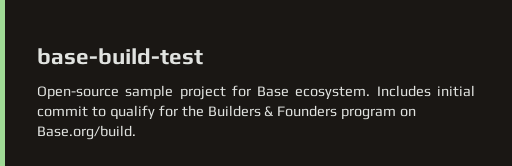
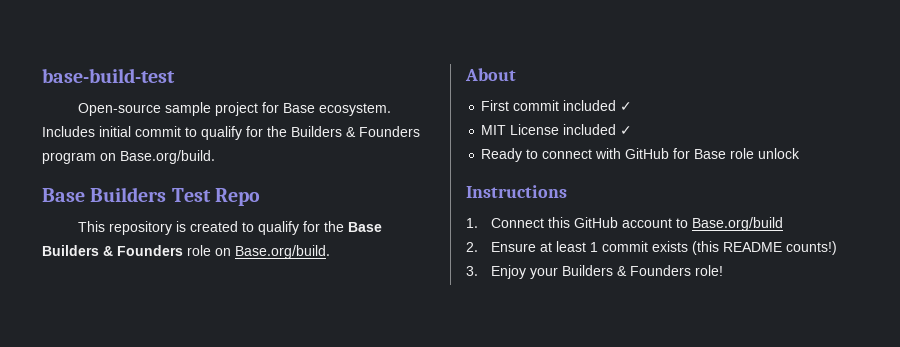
+ Base Builders Test Repo
+ This repository is created to qualify for the Base Builders & Founders role on Base.org/build.
+ About
+ First commit included ✓
+ MIT License included ✓
+ Ready to connect with GitHub for Base role unlock
+ Instructions
+ 1. Connect this GitHub account to Base.org/build
+ 2. Ensure at least 1 commit exists (this README counts!)
+ 3. Enjoy your Builders & Founders role!

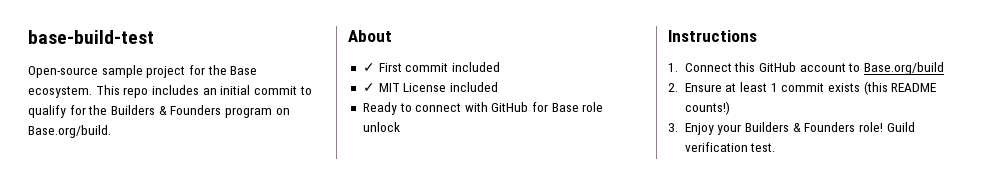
- Open-source sample project for Base ecosystem.
+ Open-source sample project for the Base ecosystem.
- Includes initial commit to qualify for the Builders & Founders program on Base.org/build.
+ This repo includes an initial commit to qualify for the Builders & Founders program on Base.org/build.
- Base Builders Test Repo
- This repository is created to qualify for the Base Builders & Founders role on Base.org/build.
- First commit included ✓
- MIT License included ✓
+ ✓ First commit included
+ ✓ MIT License included
+ Guild verification test.

